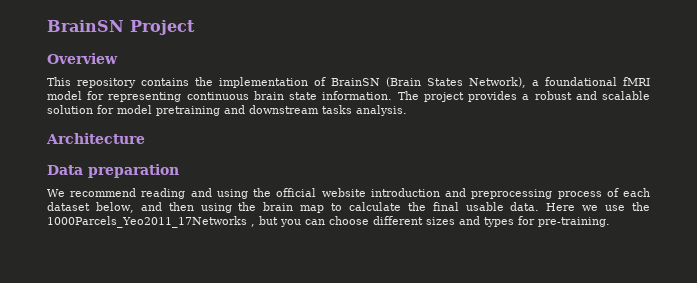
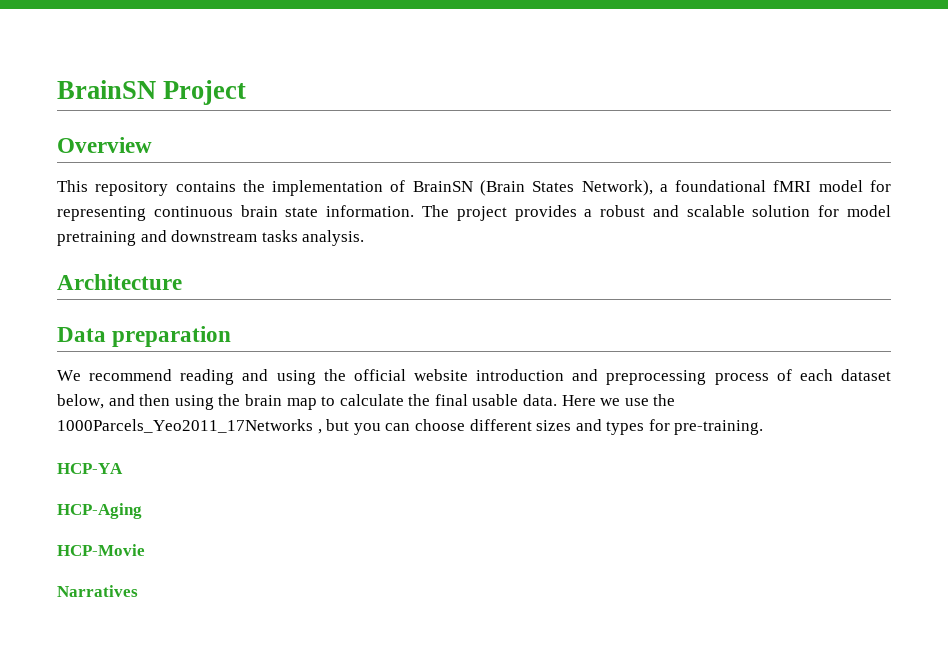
+ HCP-YA
+ HCP-Aging
+ HCP-Movie
+ Narratives

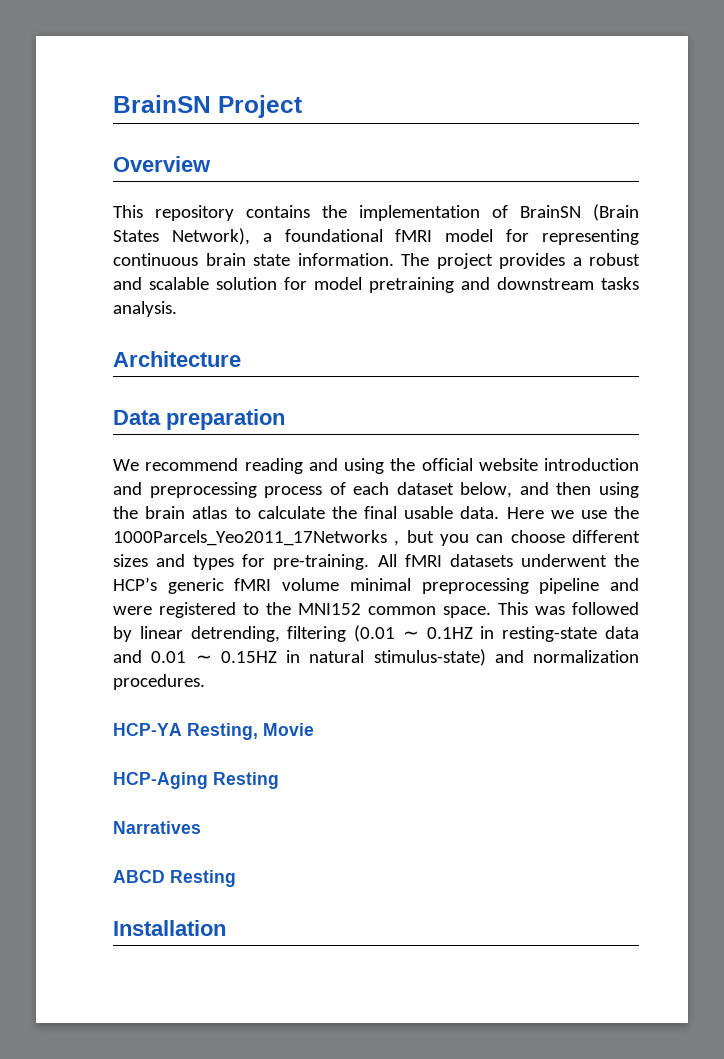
- We recommend reading and using the official website introduction and preprocessing process of each dataset below, and then using the brain map to calculate the final usable data.
+ We recommend reading and using the official website introduction and preprocessing process of each dataset below, and then using the brain atlas to calculate the final usable data.
+ All fMRI datasets underwent the HCP’s generic fMRI volume minimal preprocessing pipeline and were registered to the MNI152 common space. This was followed by linear detrending, filtering (0.01 ∼ 0.1HZ in resting-state data and 0.01 ∼ 0.15HZ in natural stimulus-state) and normalization procedures.
- HCP-YA
+ HCP-YA Resting, Movie
- HCP-Aging
- HCP-Movie
+ HCP-Aging Resting
+ ABCD Resting
+ Installation

